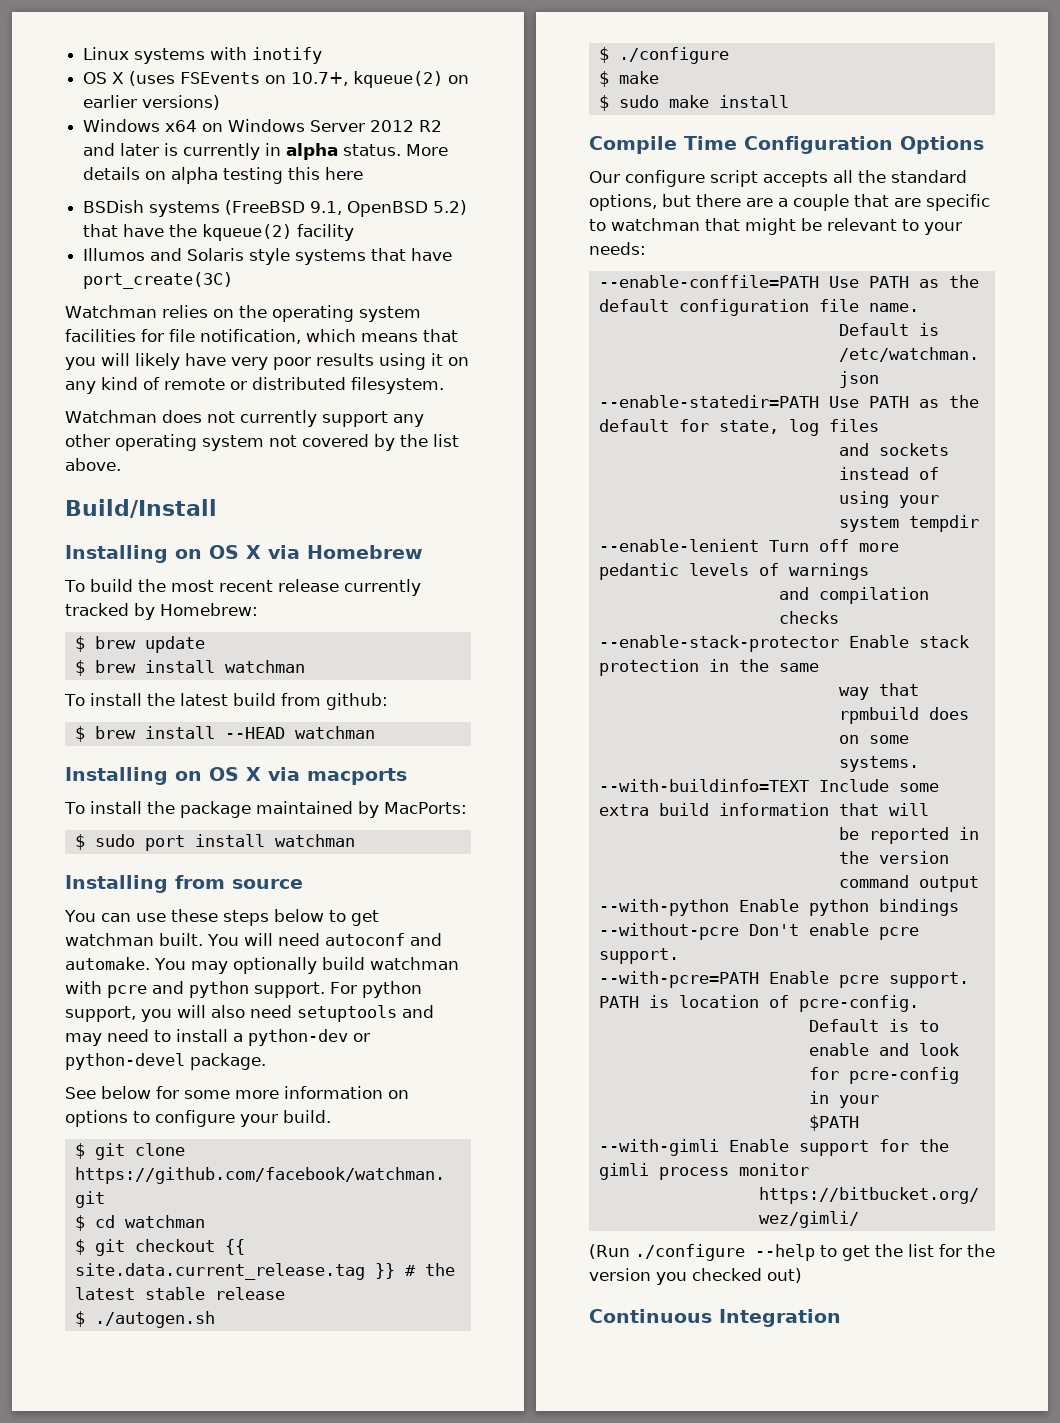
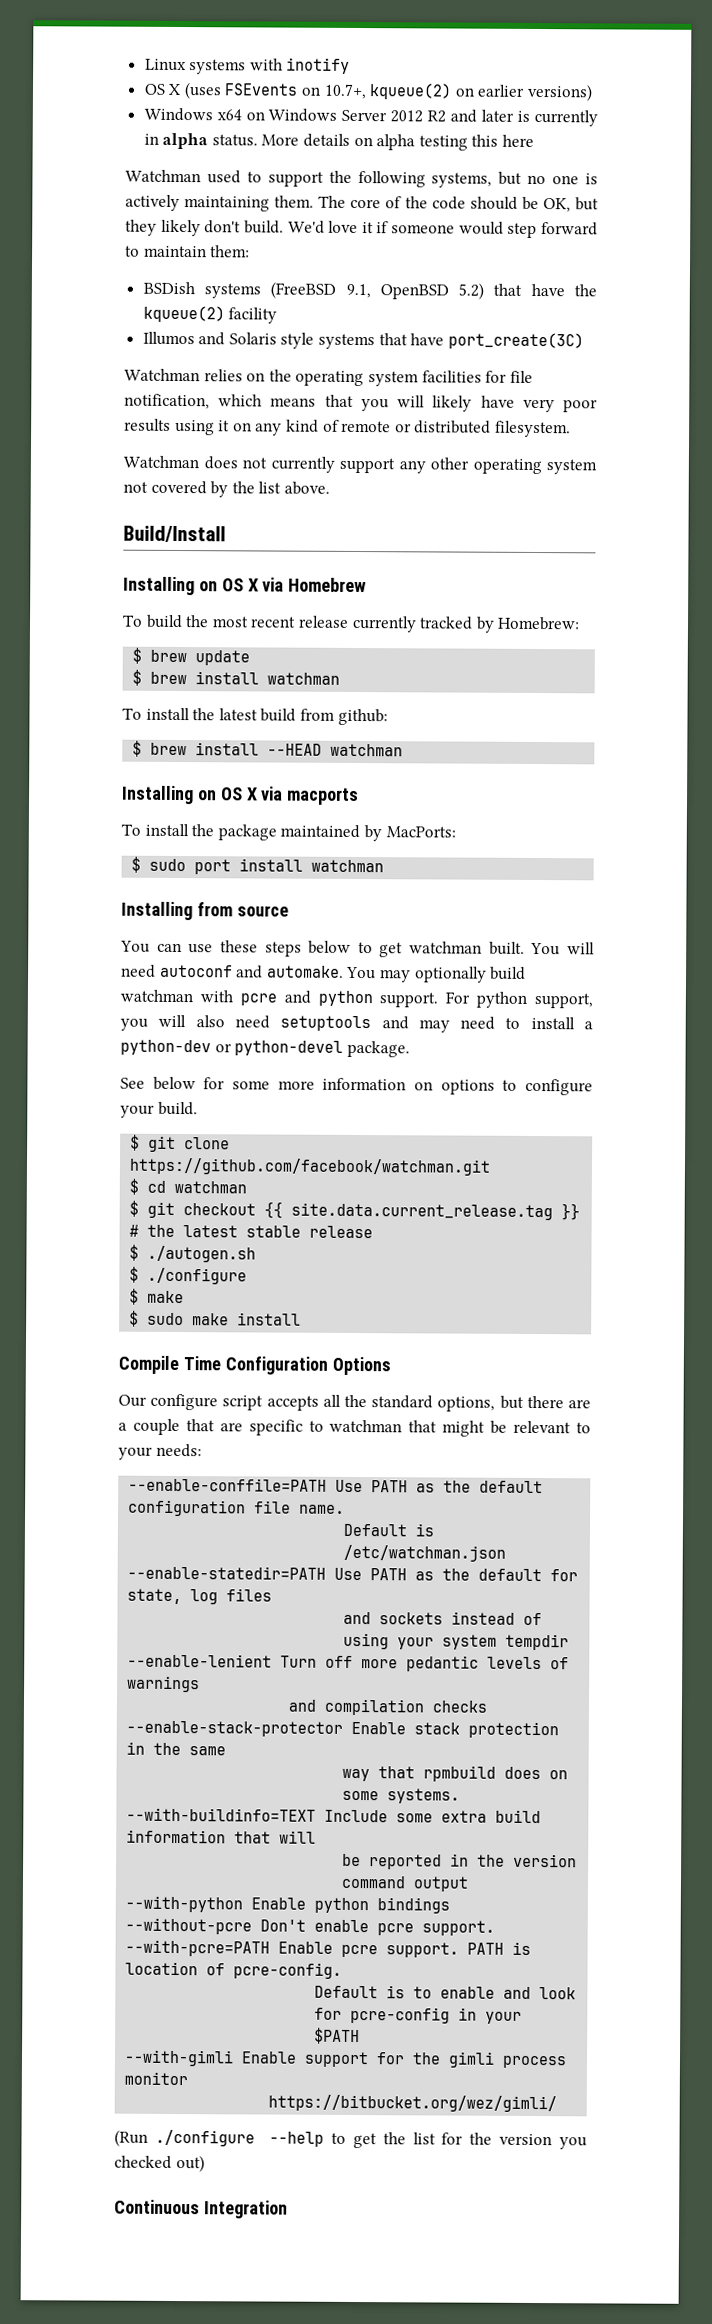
+ Watchman used to support the following systems, but no one is actively maintaining them. The core of the code should be OK, but they likely don't build. We'd love it if someone would step forward to maintain them:

